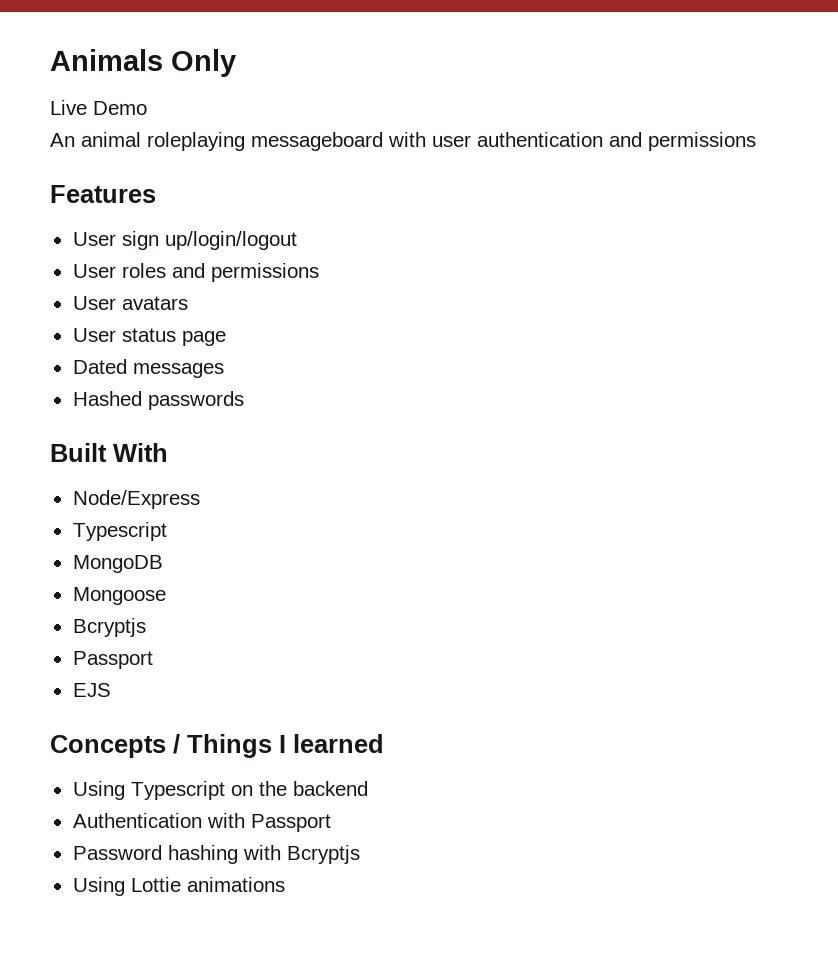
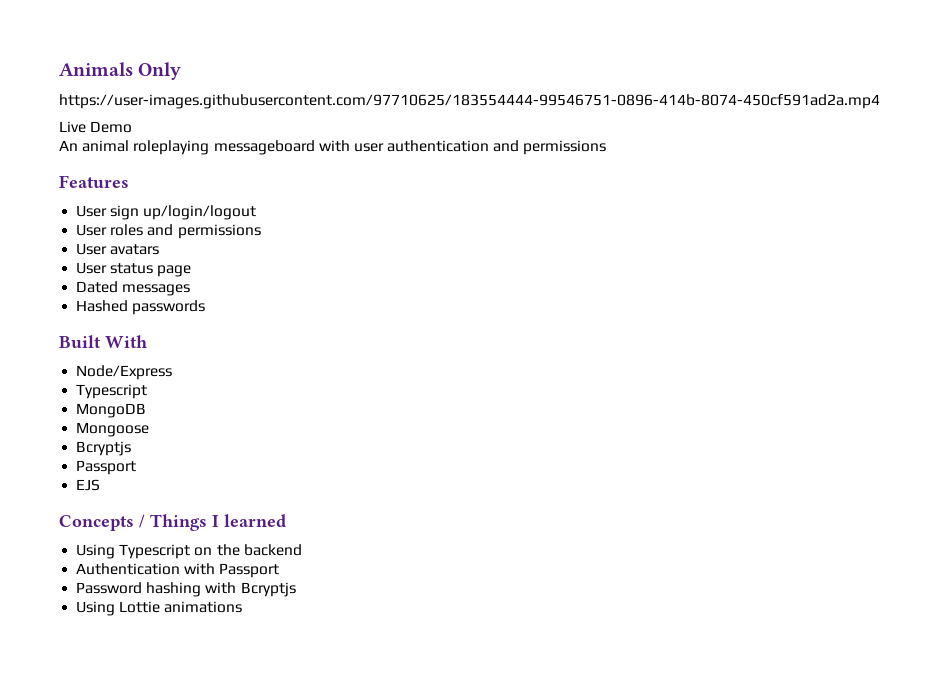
+ https://user-images.githubusercontent.com/97710625/183554444-99546751-0896-414b-8074-450cf591ad2a.mp4

